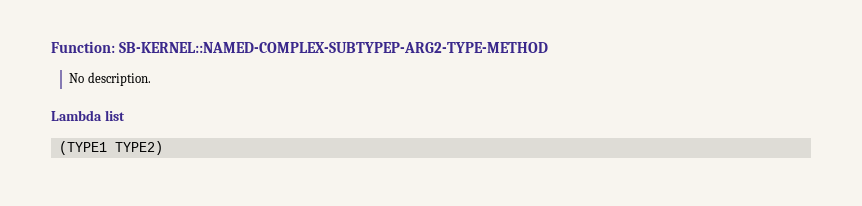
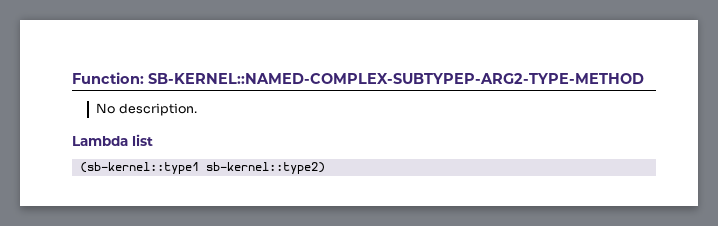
- (TYPE1 TYPE2)
+ (sb-kernel::type1 sb-kernel::type2)

